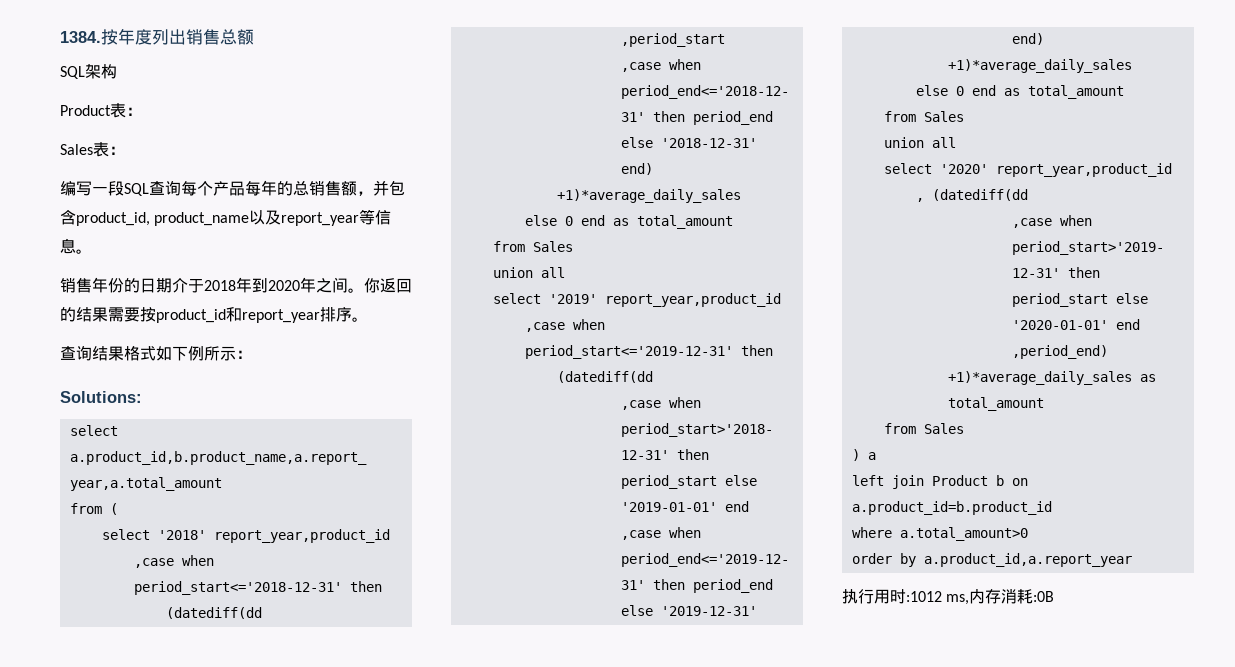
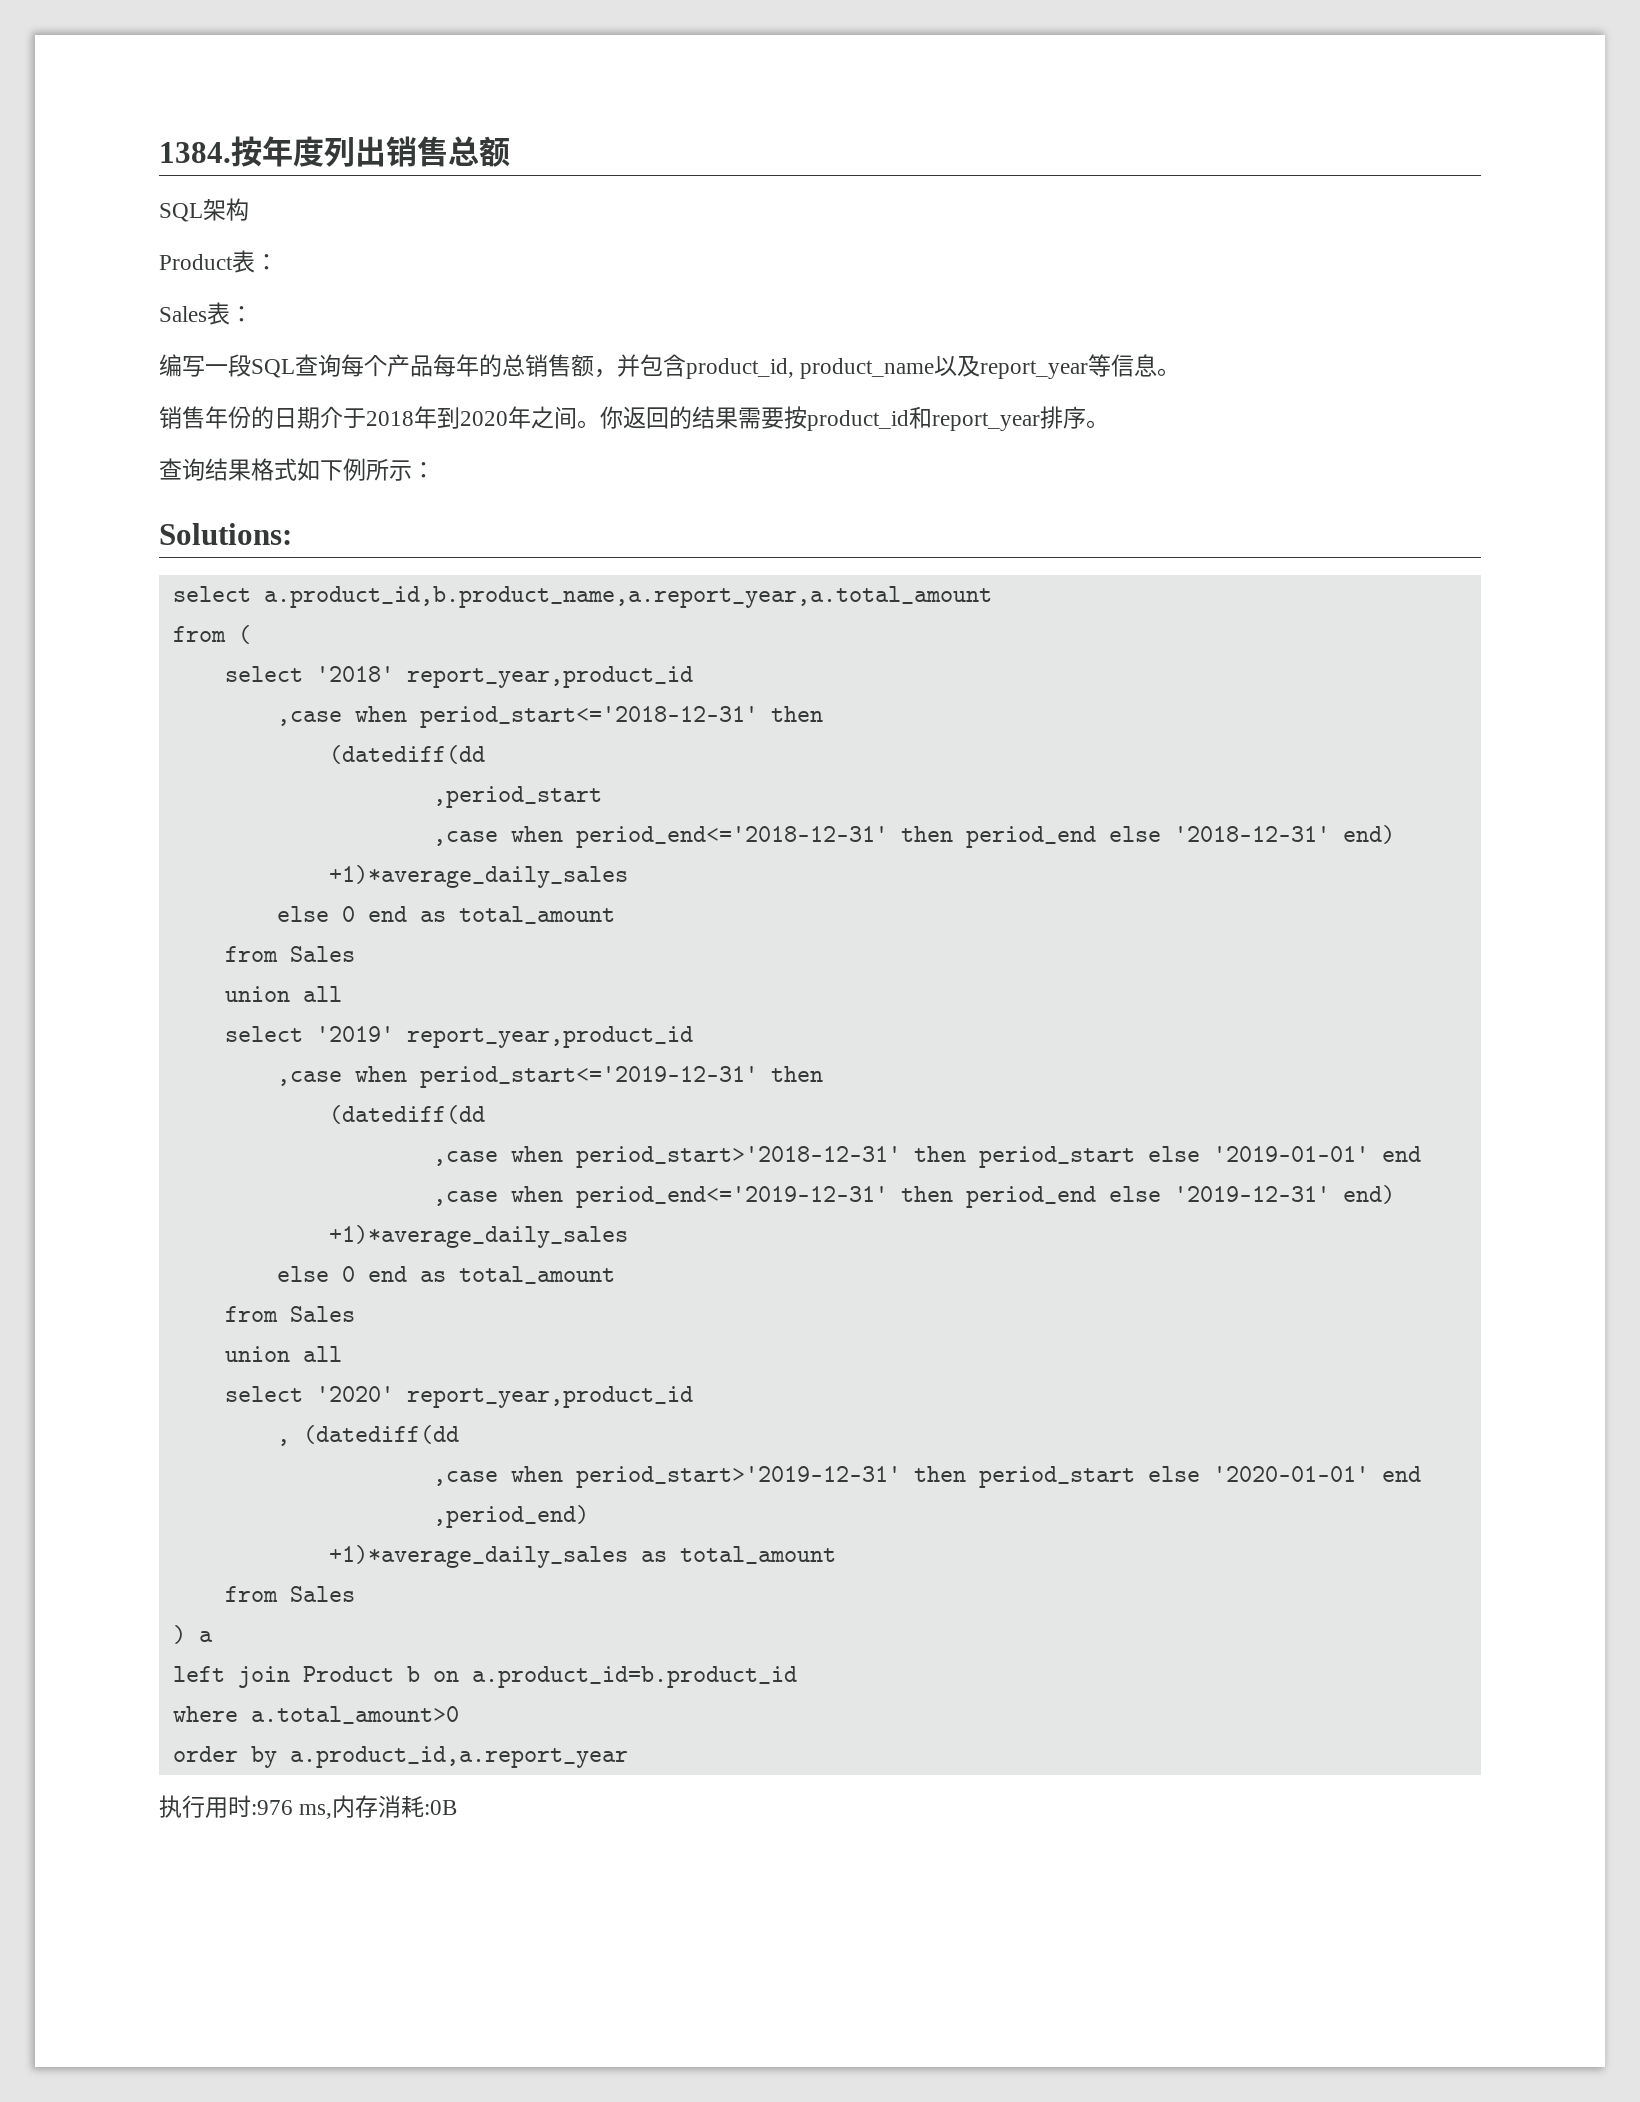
- 执行用时:1012 ms,内存消耗:0B
+ 执行用时:976 ms,内存消耗:0B

